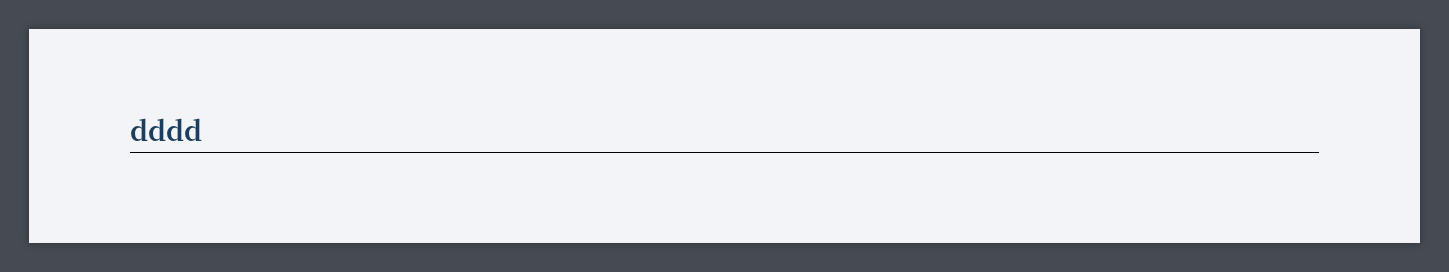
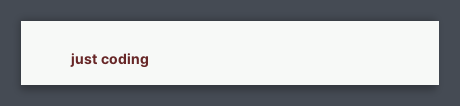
- dddd
+ just coding

